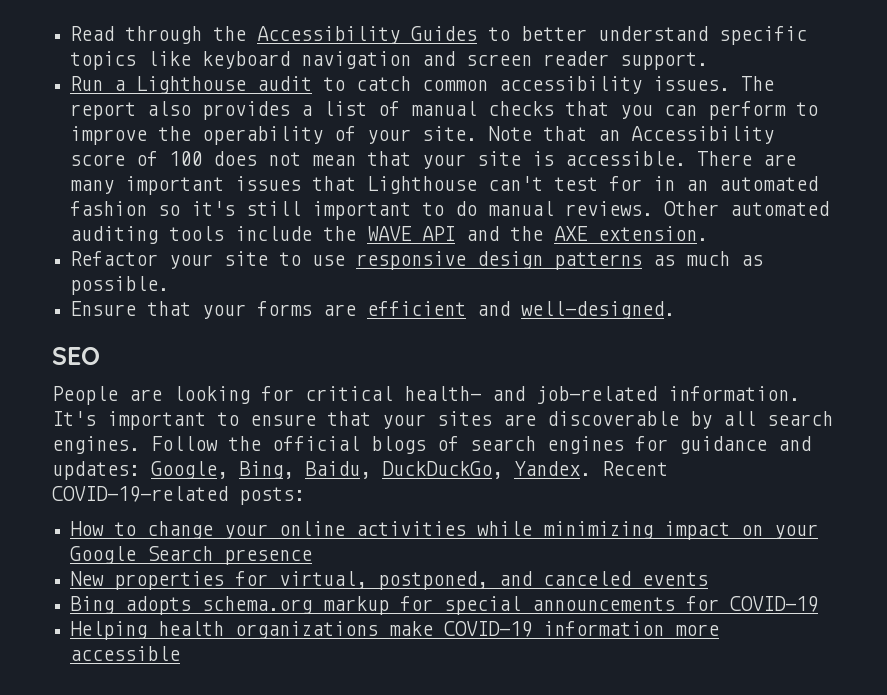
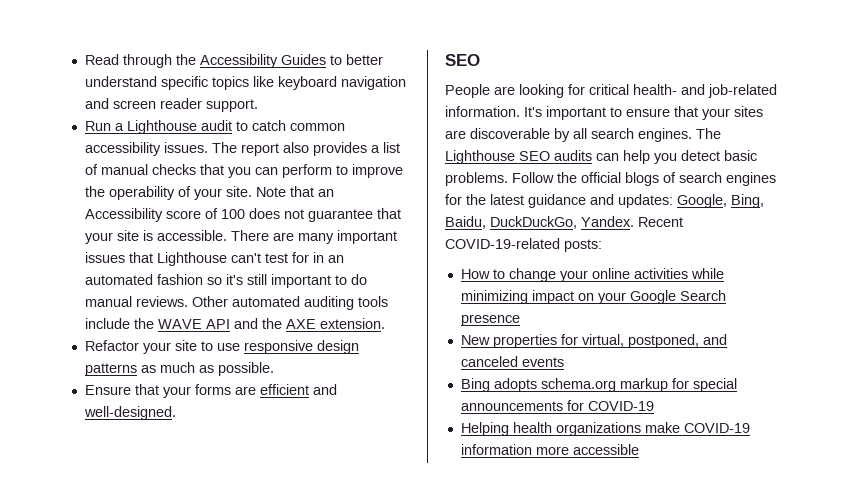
- Note that an Accessibility score of 100 does not mean that your site is accessible.
+ Note that an Accessibility score of 100 does not guarantee that your site is accessible.
+ The Lighthouse SEO audits can help you detect basic problems.
- Follow the official blogs of search engines for guidance and updates: Google, Bing, Baidu, DuckDuckGo, Yandex.
+ Follow the official blogs of search engines for the latest guidance and updates: Google, Bing, Baidu, DuckDuckGo, Yandex.

